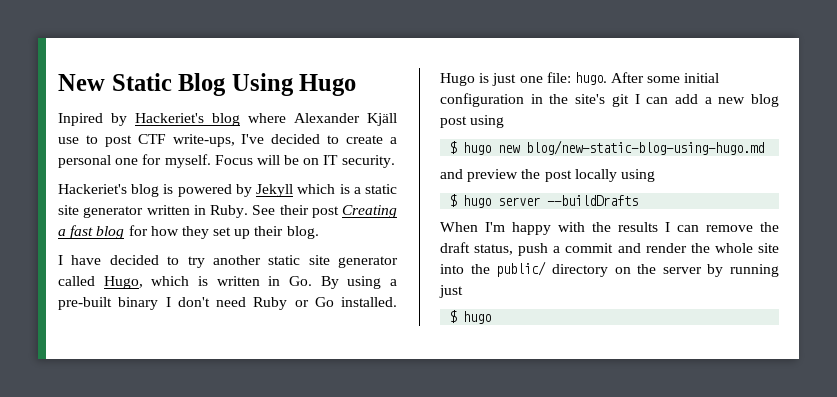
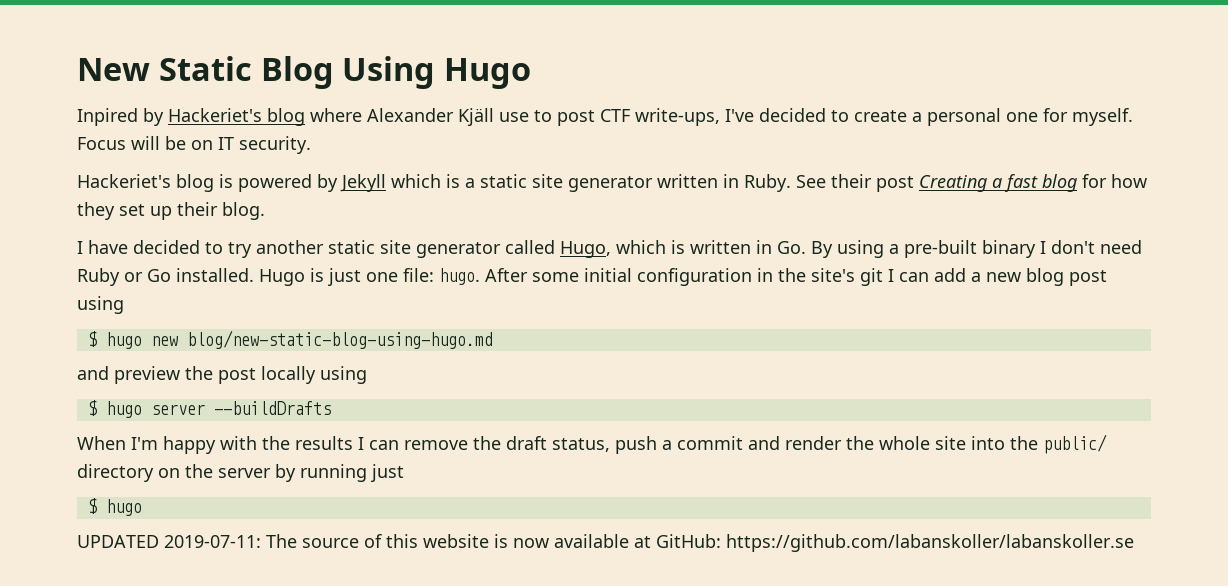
+ UPDATED 2019-07-11: The source of this website is now available at GitHub: https://github.com/labanskoller/labanskoller.se

